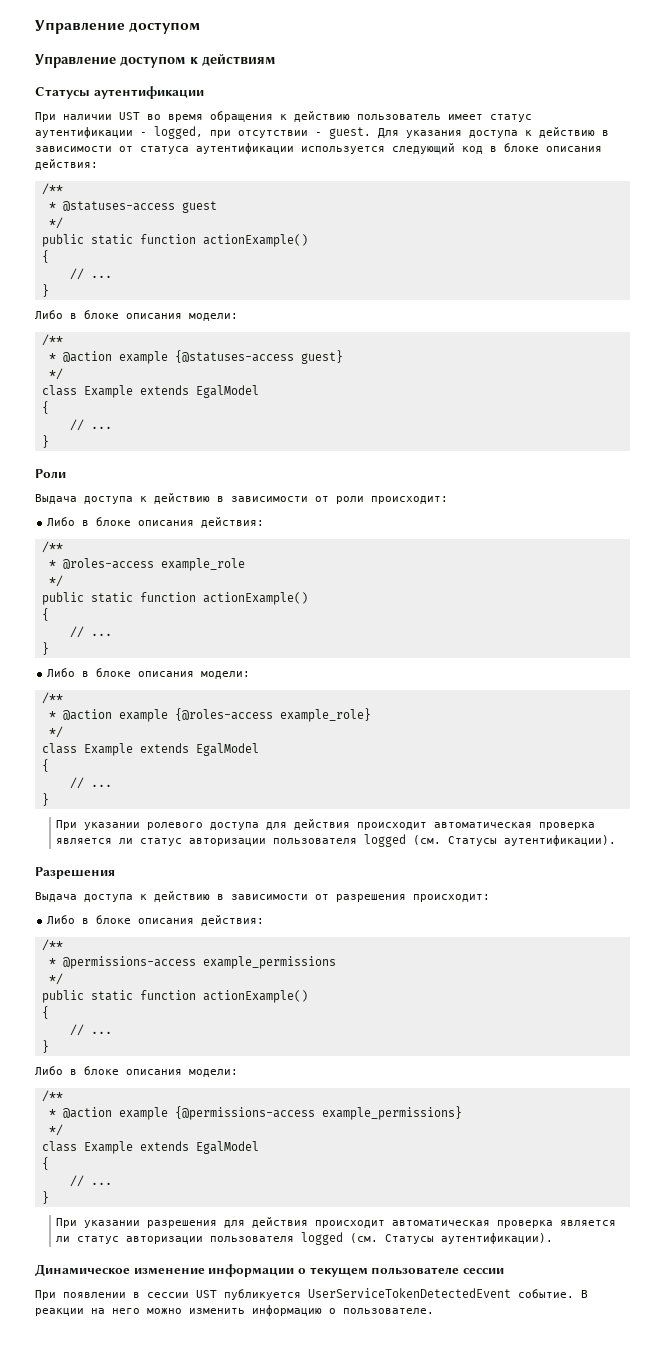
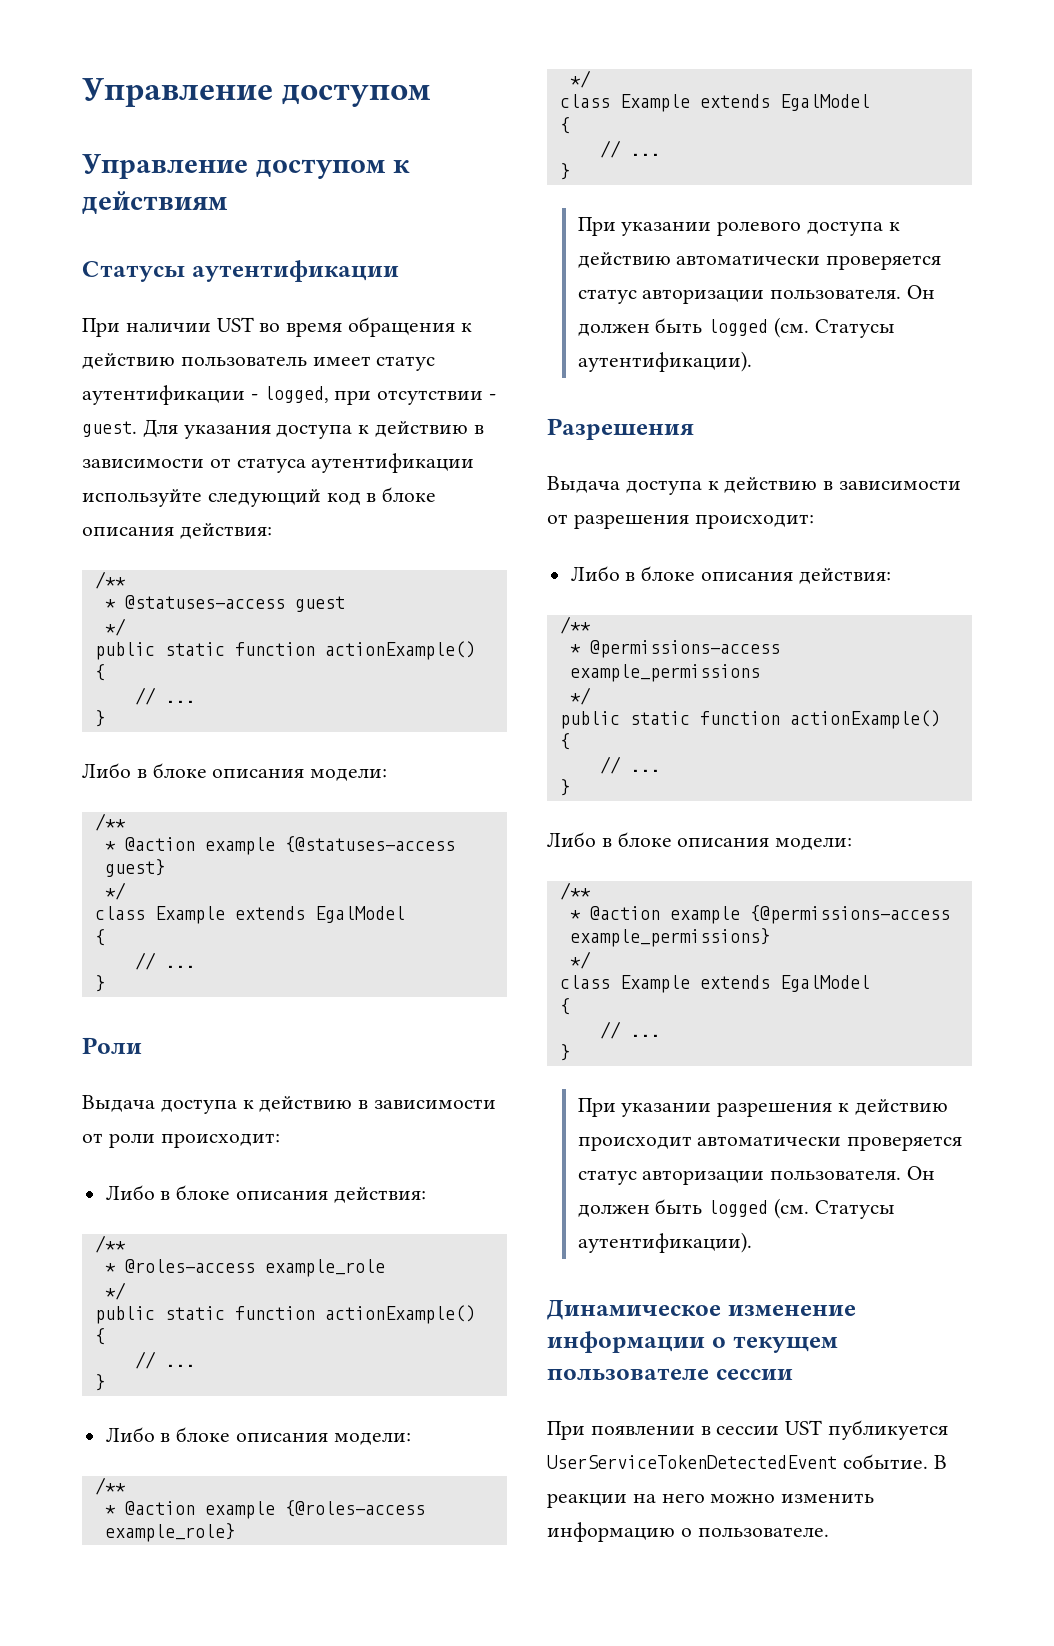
- Для указания доступа к действию в зависимости от статуса аутентификации используется следующий код в блоке описания действия:
+ Для указания доступа к действию в зависимости от статуса аутентификации используйте следующий код в блоке описания действия:
- При указании ролевого доступа для действия происходит автоматическая проверка является ли статус авторизации пользователя logged (см. Статусы аутентификации).
+ При указании ролевого доступа к действию автоматически проверяется статус авторизации пользователя. Он должен быть logged (см. Статусы аутентификации).
- При указании разрешения для действия происходит автоматическая проверка является ли статус авторизации пользователя logged (см. Статусы аутентификации).
+ При указании разрешения к действию происходит автоматически проверяется статус авторизации пользователя. Он должен быть logged (см. Статусы аутентификации).

